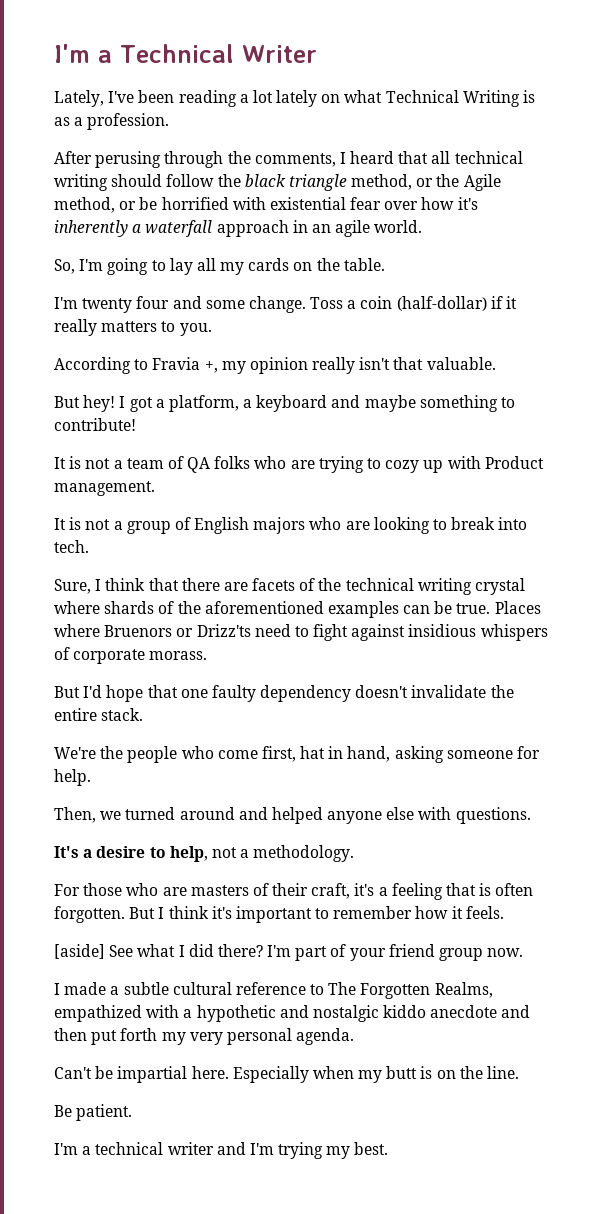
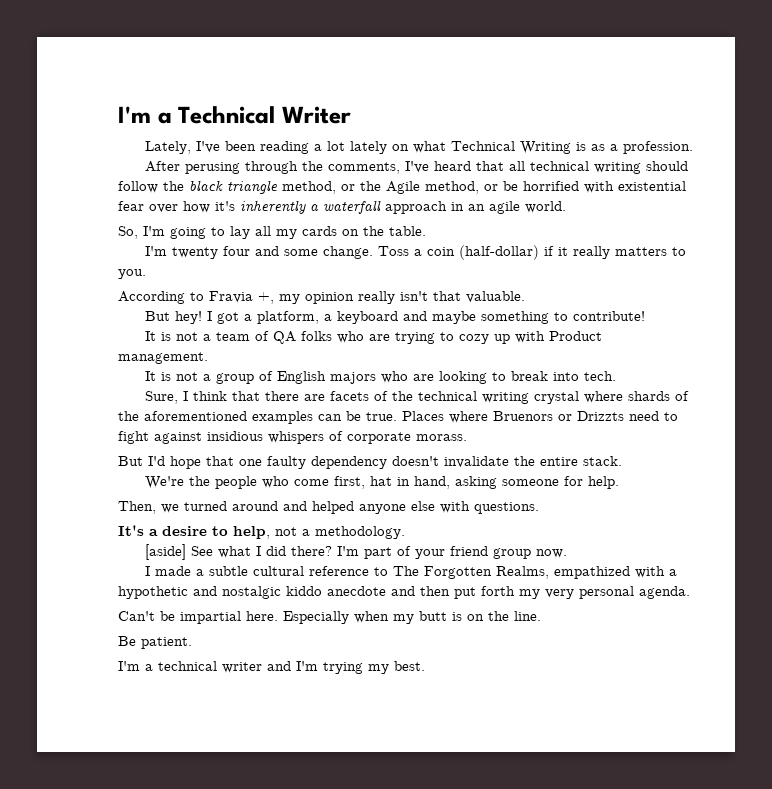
- After perusing through the comments, I heard that all technical writing should follow the black triangle method, or the Agile method, or be horrified with existential fear over how it's inherently a waterfall approach in an agile world.
+ After perusing through the comments, I've heard that all technical writing should follow the black triangle method, or the Agile method, or be horrified with existential fear over how it's inherently a waterfall approach in an agile world.
- Places where Bruenors or Drizz'ts need to fight against insidious whispers of corporate morass.
+ Places where Bruenors or Drizzts need to fight against insidious whispers of corporate morass.
- For those who are masters of their craft, it's a feeling that is often forgotten. But I think it's important to remember how it feels.

